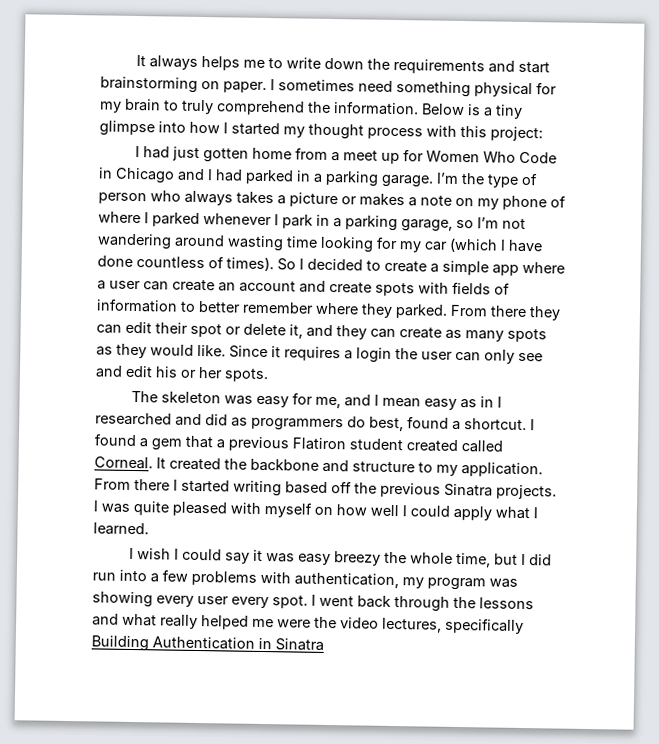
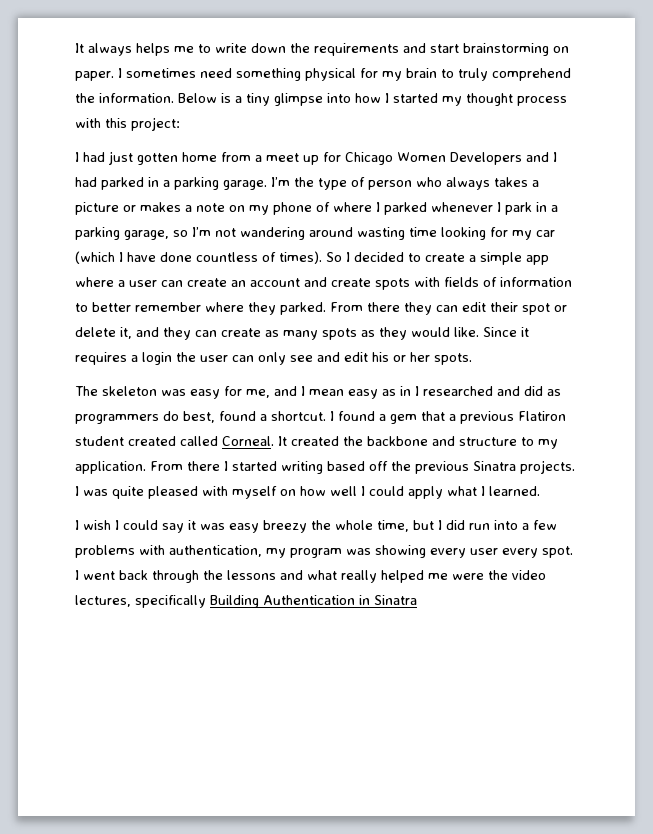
- I had just gotten home from a meet up for Women Who Code in Chicago and I had parked in a parking garage.
+ I had just gotten home from a meet up for Chicago Women Developers and I had parked in a parking garage.

